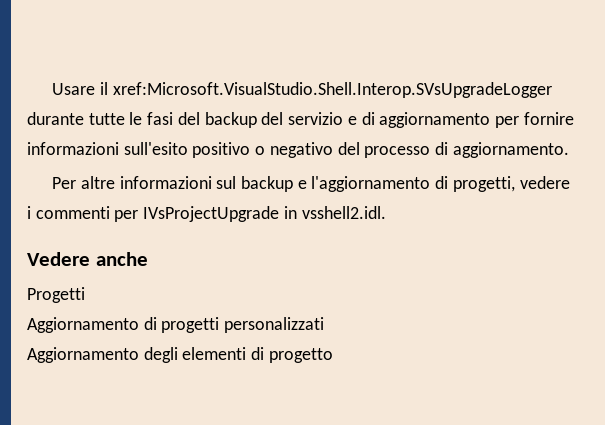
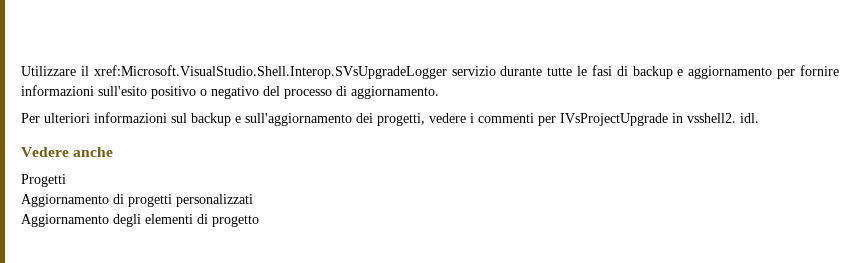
- Usare il xref:Microsoft.VisualStudio.Shell.Interop.SVsUpgradeLogger durante tutte le fasi del backup del servizio e di aggiornamento per fornire informazioni sull'esito positivo o negativo del processo di aggiornamento.
+ Utilizzare il xref:Microsoft.VisualStudio.Shell.Interop.SVsUpgradeLogger servizio durante tutte le fasi di backup e aggiornamento per fornire informazioni sull'esito positivo o negativo del processo di aggiornamento.
- Per altre informazioni sul backup e l'aggiornamento di progetti, vedere i commenti per IVsProjectUpgrade in vsshell2.idl.
+ Per ulteriori informazioni sul backup e sull'aggiornamento dei progetti, vedere i commenti per IVsProjectUpgrade in vsshell2. idl.

